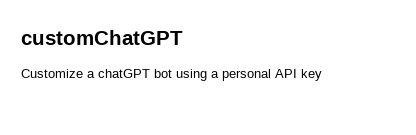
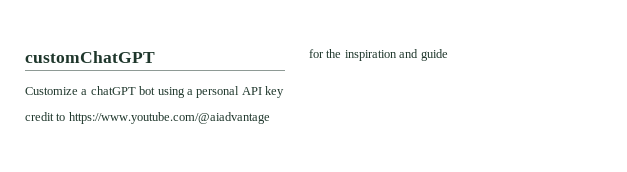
+ credit to https://www.youtube.com/@aiadvantage for the inspiration and guide

